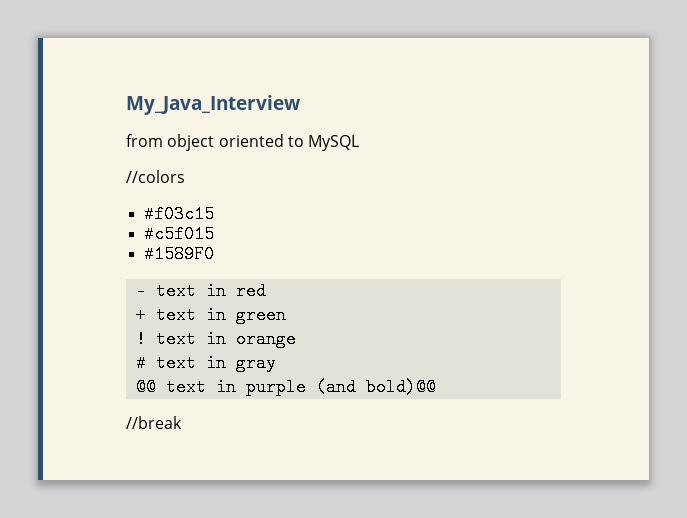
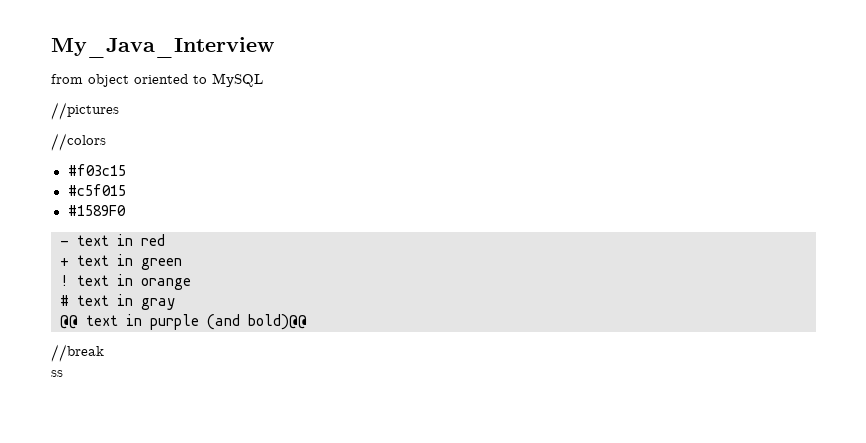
+ //pictures
+ ss

